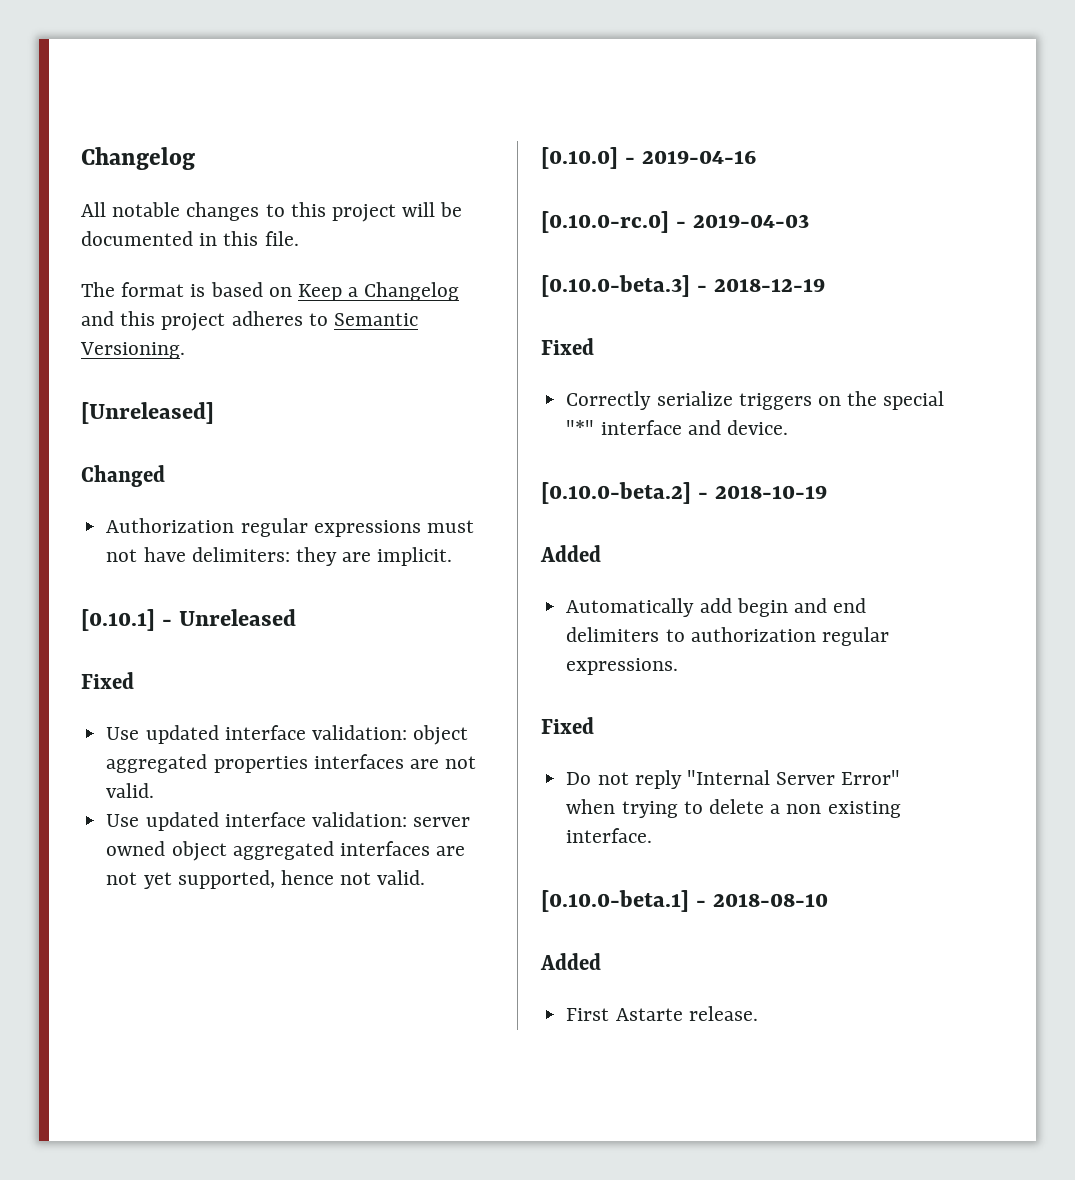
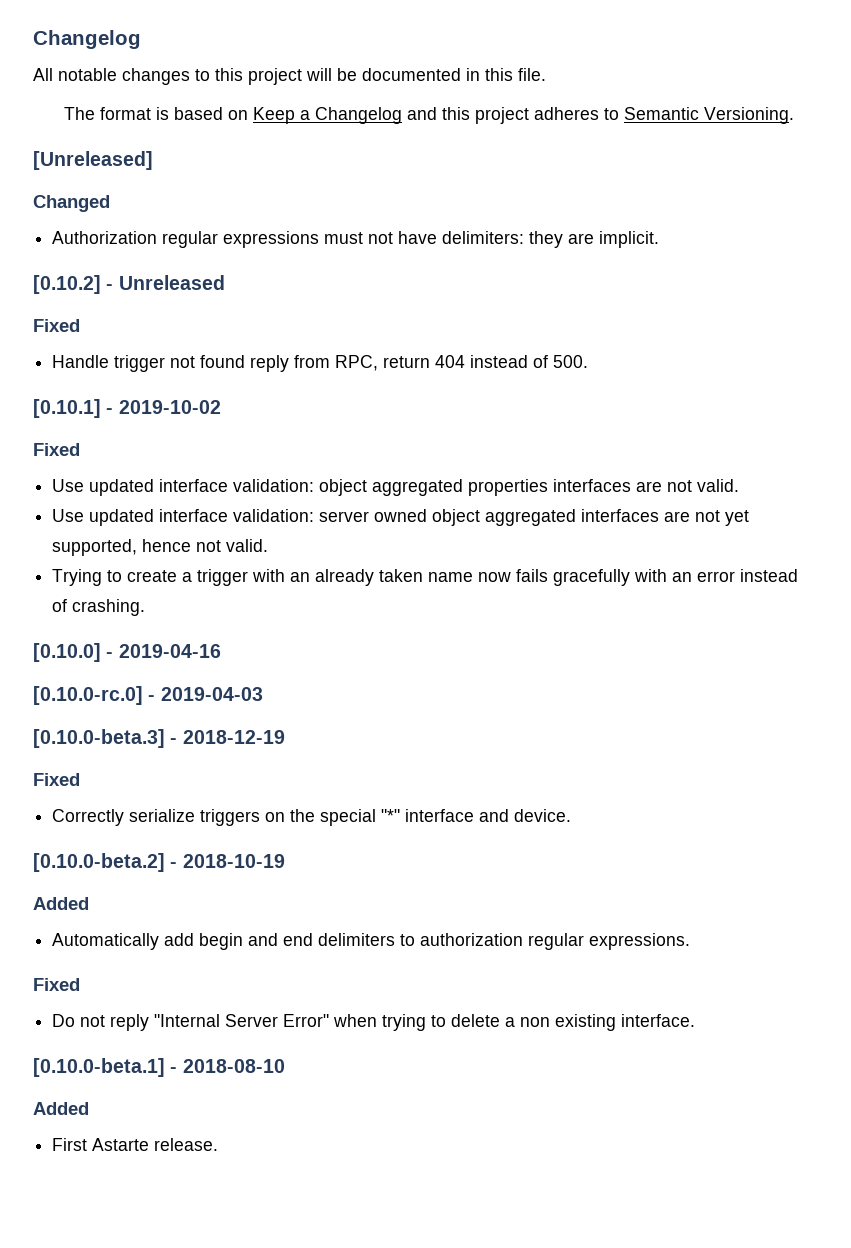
+ [0.10.2] - Unreleased
+ Fixed
+ Handle trigger not found reply from RPC, return 404 instead of 500.
- [0.10.1] - Unreleased
+ [0.10.1] - 2019-10-02
+ Trying to create a trigger with an already taken name now fails gracefully with an error instead of crashing.

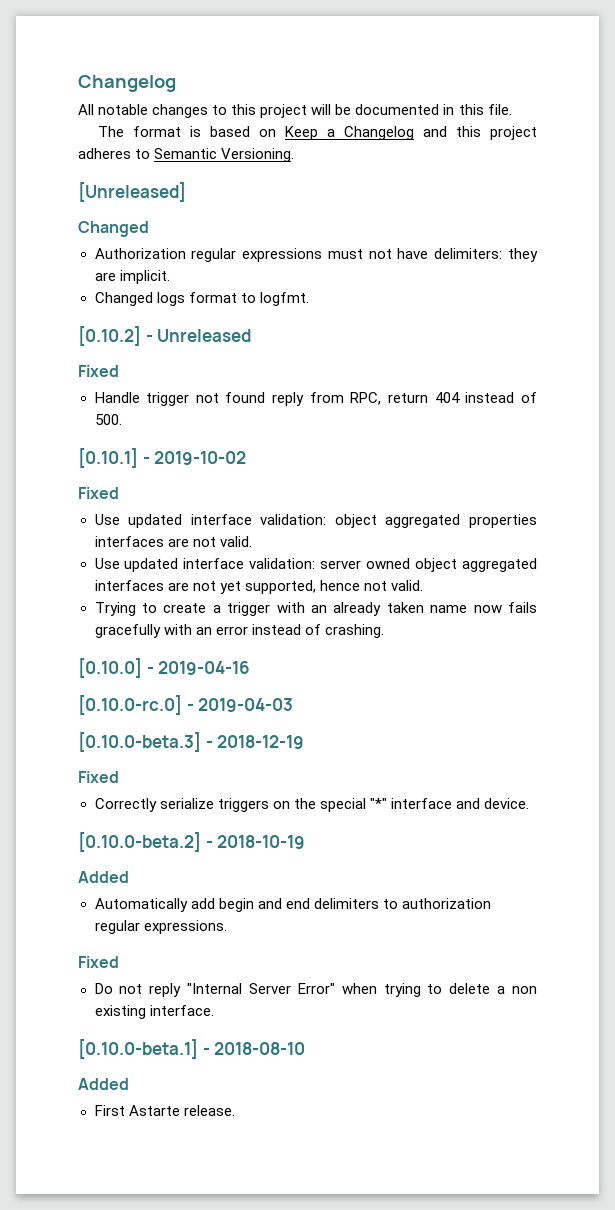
+ Changed logs format to logfmt.

